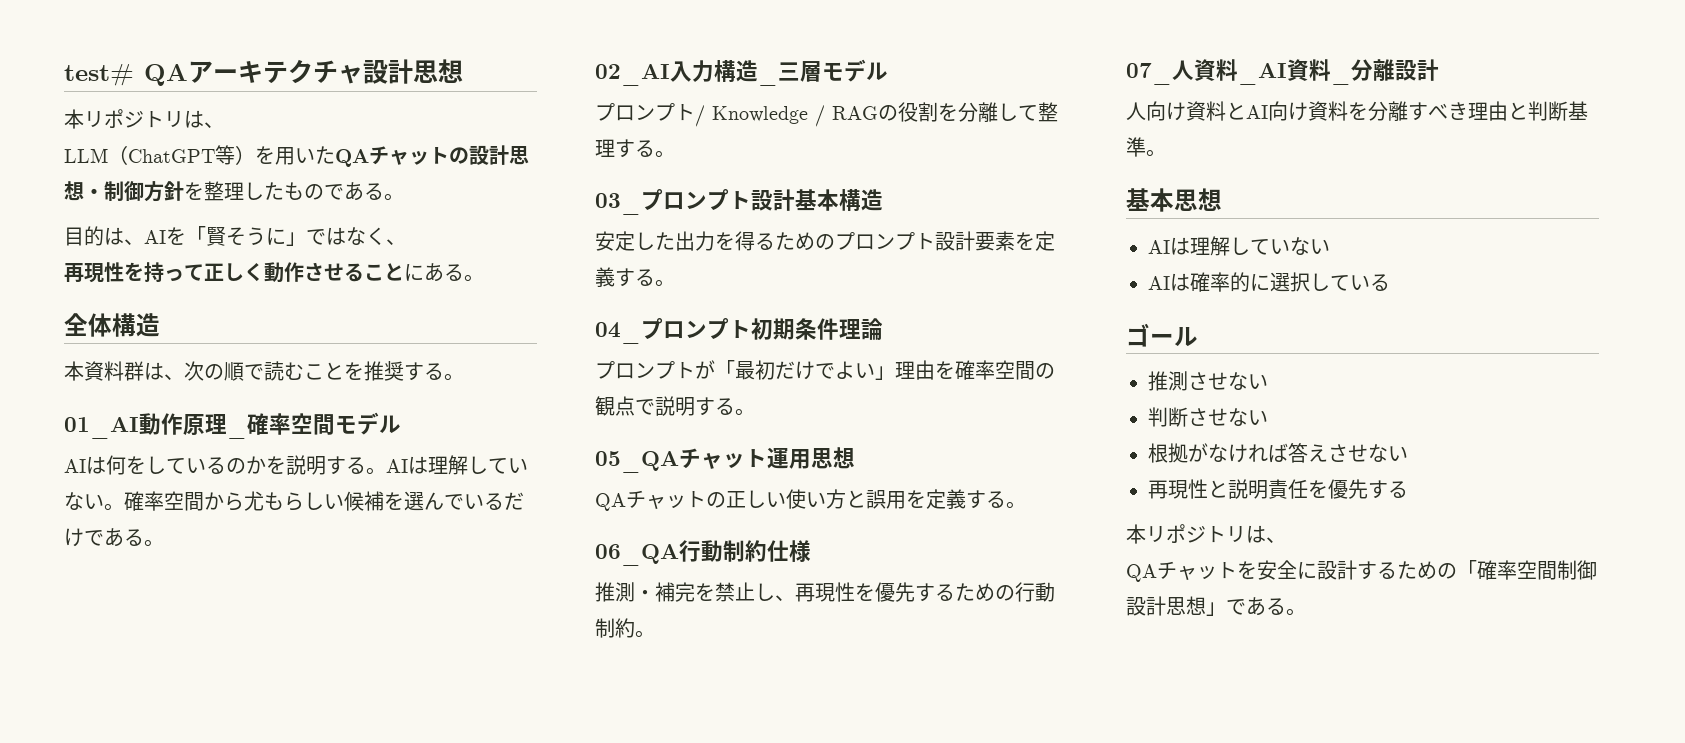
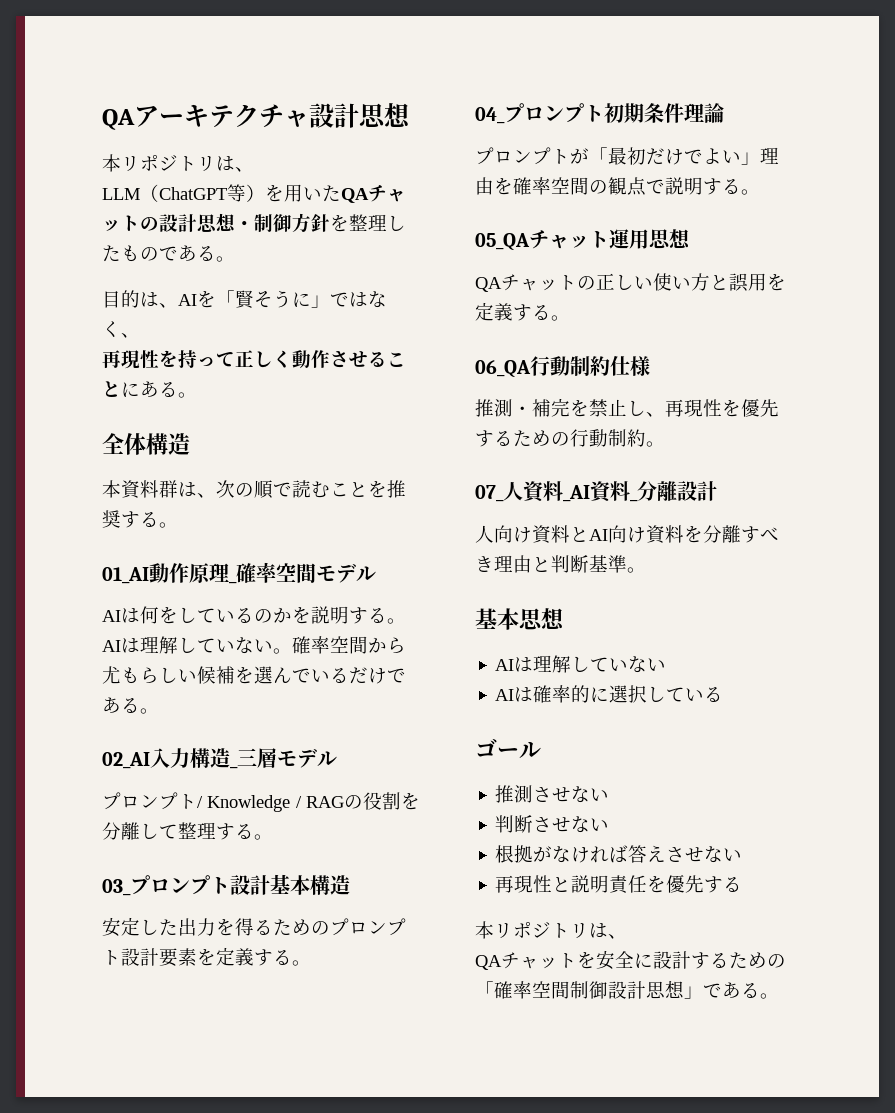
- test# QAアーキテクチャ設計思想
+ QAアーキテクチャ設計思想

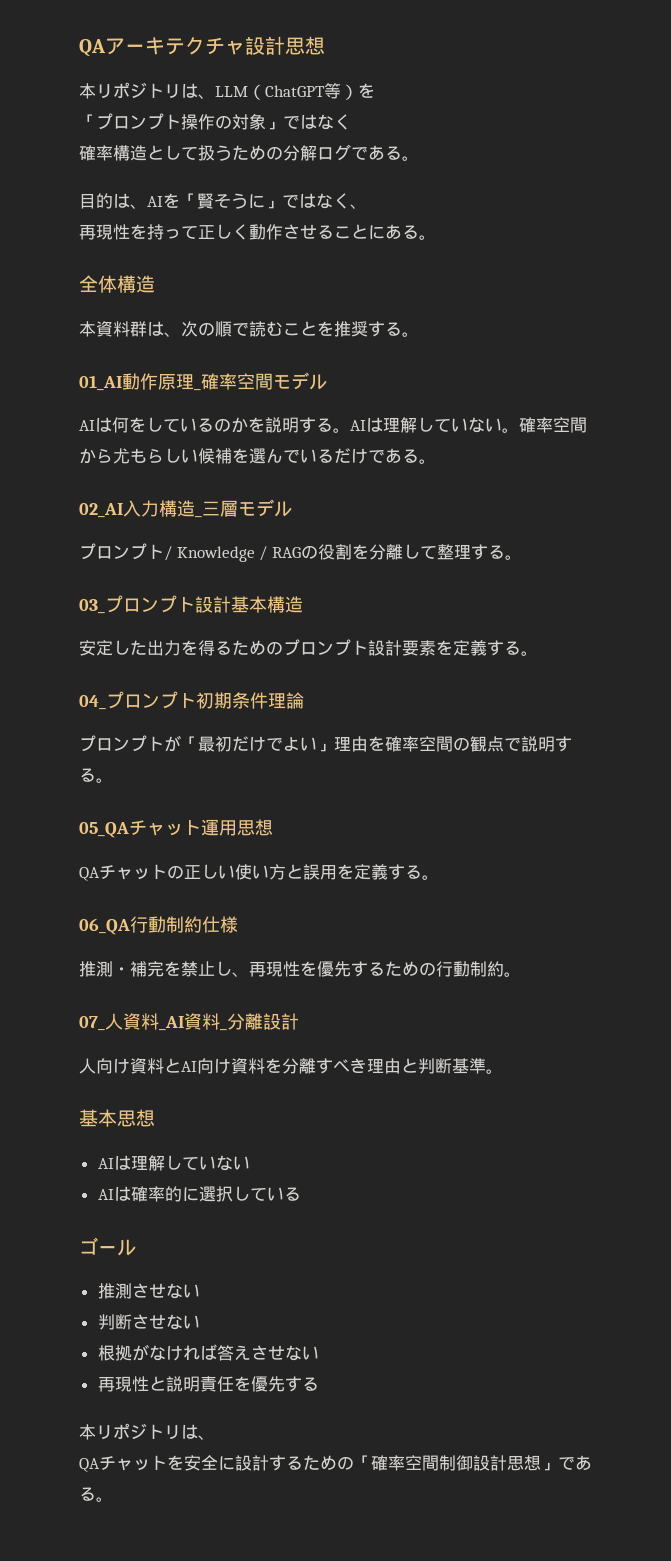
  QAアーキテクチャ設計思想
- 本リポジトリは、
- LLM（ChatGPT等）を用いたQAチャットの設計思想・制御方針を整理したものである。
+ 本リポジトリは、LLM（ChatGPT等）を
+ 「プロンプト操作の対象」ではなく
+ 確率構造として扱うための分解ログである。

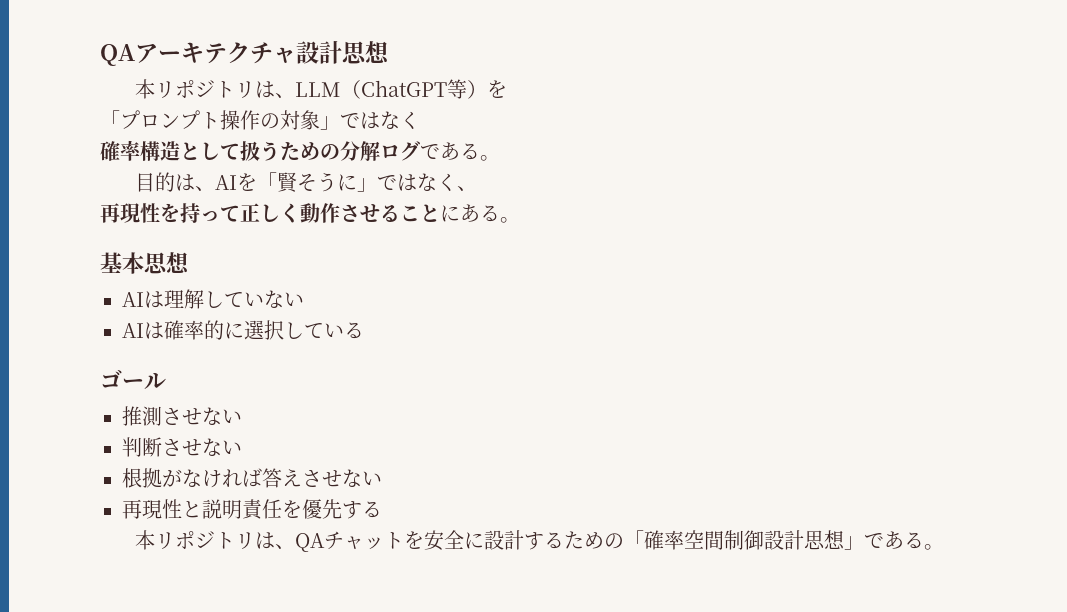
- 全体構造
- 本資料群は、次の順で読むことを推奨する。
- 01_AI動作原理_確率空間モデル
- AIは何をしているのかを説明する。AIは理解していない。確率空間から尤もらしい候補を選んでいるだけである。
- 02_AI入力構造_三層モデル
- プロンプト/ Knowledge / RAGの役割を分離して整理する。
- 03_プロンプト設計基本構造
- 安定した出力を得るためのプロンプト設計要素を定義する。
- 04_プロンプト初期条件理論
- プロンプトが「最初だけでよい」理由を確率空間の観点で説明する。
- 05_QAチャット運用思想
- QAチャットの正しい使い方と誤用を定義する。
- 06_QA行動制約仕様
- 推測・補完を禁止し、再現性を優先するための行動制約。
- 07_人資料_AI資料_分離設計
- 人向け資料とAI向け資料を分離すべき理由と判断基準。
  再現性と説明責任を優先する
- 本リポジトリは、
- QAチャットを安全に設計するための「確率空間制御設計思想」である。
+ 本リポジトリは、QAチャットを安全に設計するための「確率空間制御設計思想」である。

